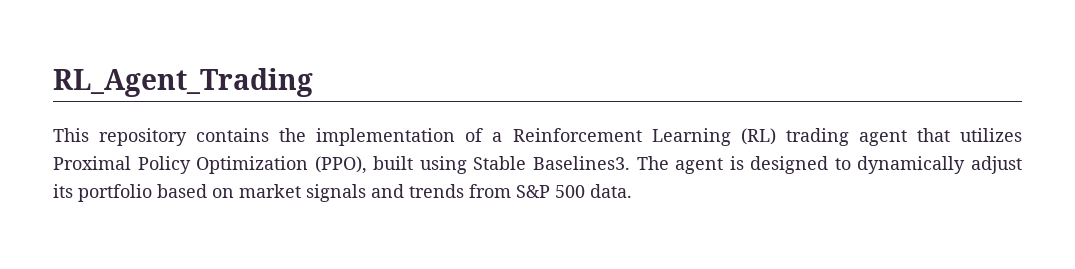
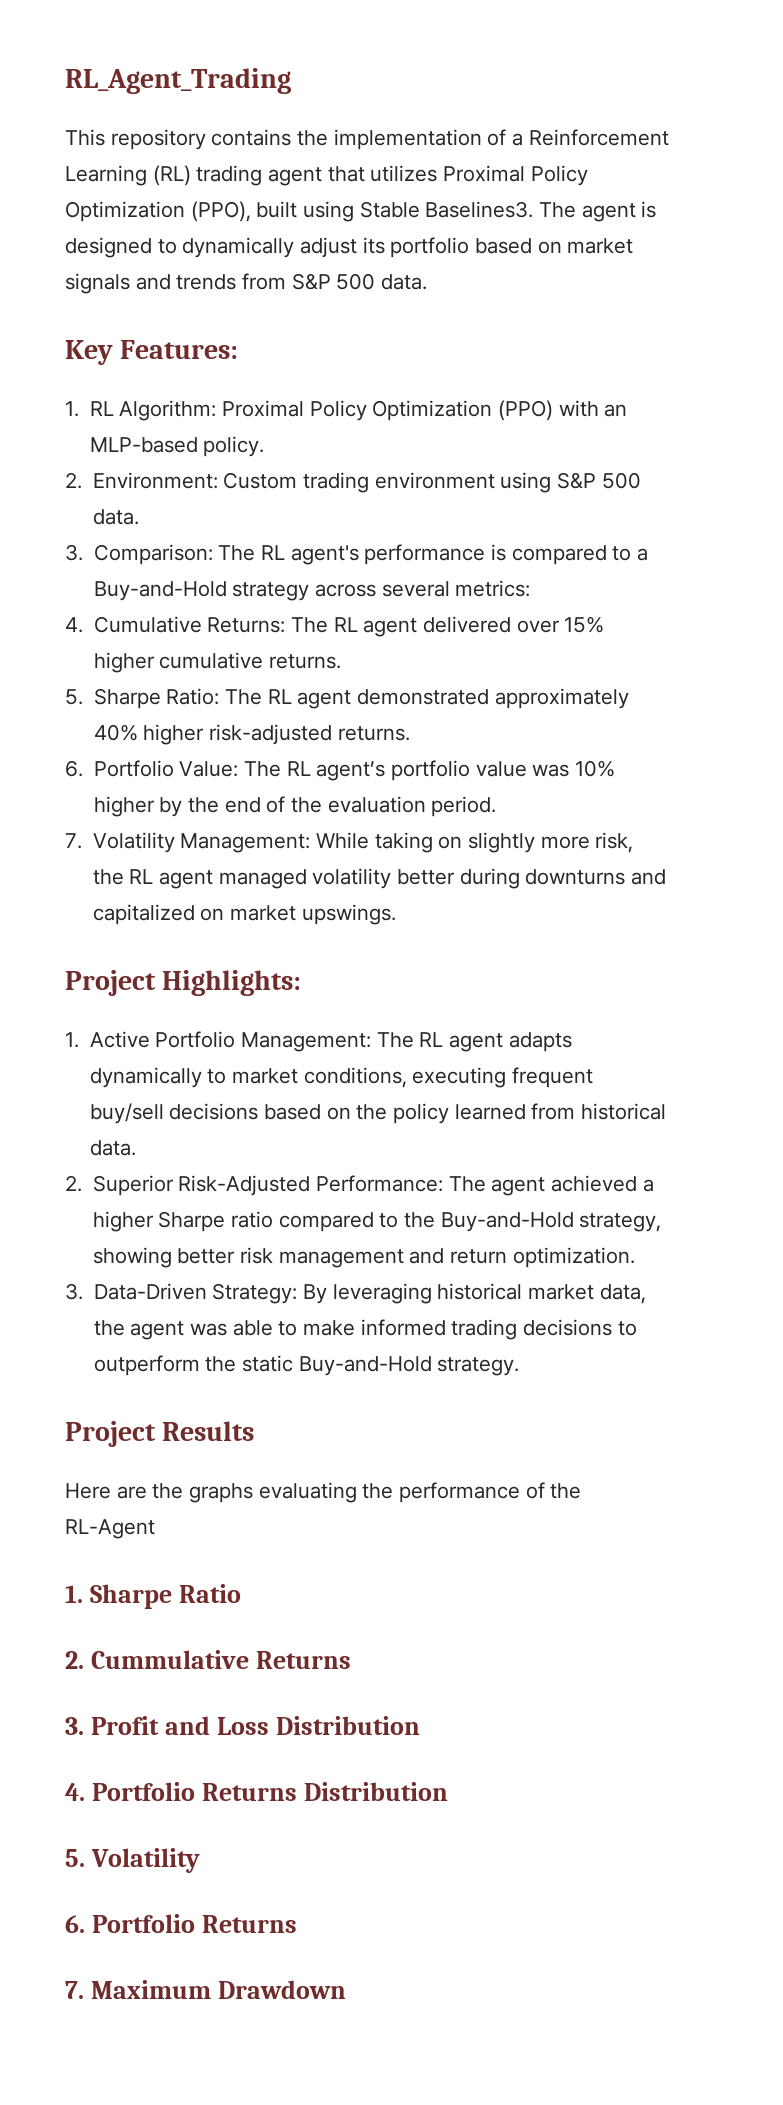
+ Key Features:
+ 1. RL Algorithm: Proximal Policy Optimization (PPO) with an MLP-based policy.
+ 2. Environment: Custom trading environment using S&P 500 data.
+ 3. Comparison: The RL agent's performance is compared to a Buy-and-Hold strategy across several metrics:
+ 4. Cumulative Returns: The RL agent delivered over 15% higher cumulative returns.
+ 5. Sharpe Ratio: The RL agent demonstrated approximately 40% higher risk-adjusted returns.
+ 6. Portfolio Value: The RL agent’s portfolio value was 10% higher by the end of the evaluation period.
+ 7. Volatility Management: While taking on slightly more risk, the RL agent managed volatility better during downturns and capitalized on market upswings.
+ Project Highlights:
+ 1. Active Portfolio Management: The RL agent adapts dynamically to market conditions, executing frequent buy/sell decisions based on the policy learned from historical data.
+ 2. Superior Risk-Adjusted Performance: The agent achieved a higher Sharpe ratio compared to the Buy-and-Hold strategy, showing better risk management and return optimization.
+ 3. Data-Driven Strategy: By leveraging historical market data, the agent was able to make informed trading decisions to outperform the static Buy-and-Hold strategy.
+ Project Results
+ Here are the graphs evaluating the performance of the RL-Agent
+ 1. Sharpe Ratio
+ 2. Cummulative Returns
+ 3. Profit and Loss Distribution
+ 4. Portfolio Returns Distribution
+ 5. Volatility
+ 6. Portfolio Returns
+ 7. Maximum Drawdown

